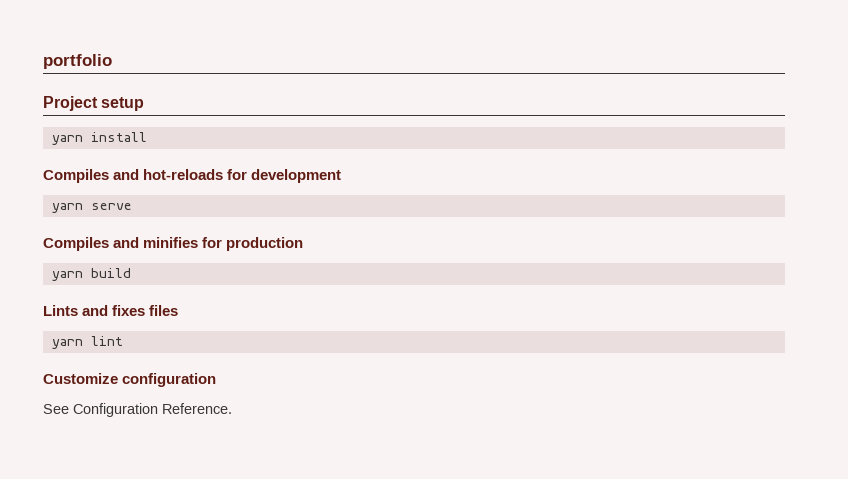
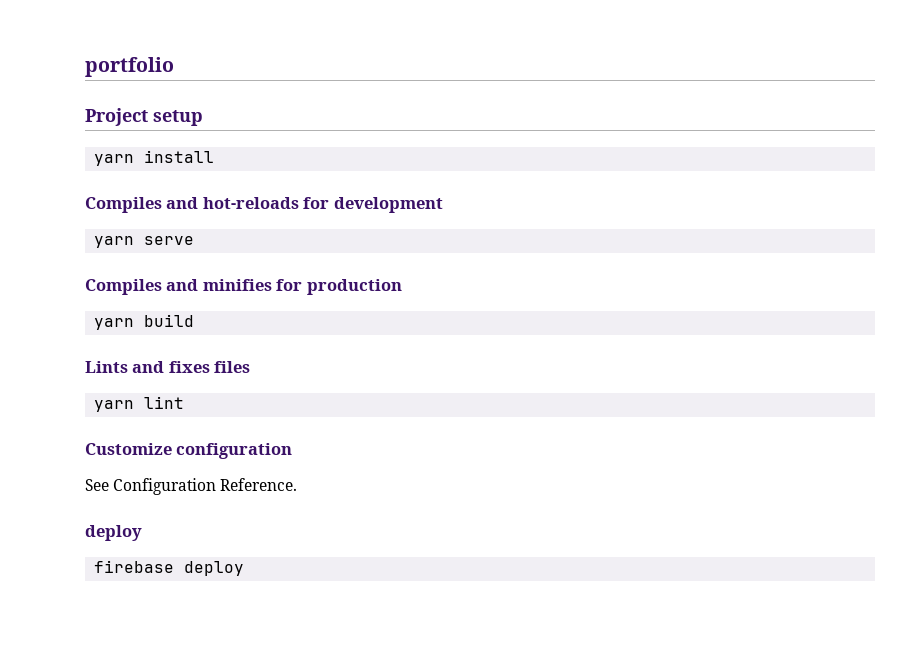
  See Configuration Reference.
+ deploy
+ firebase deploy

